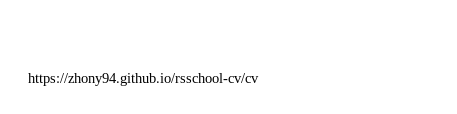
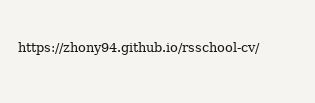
- https://zhony94.github.io/rsschool-cv/cv
+ https://zhony94.github.io/rsschool-cv/

